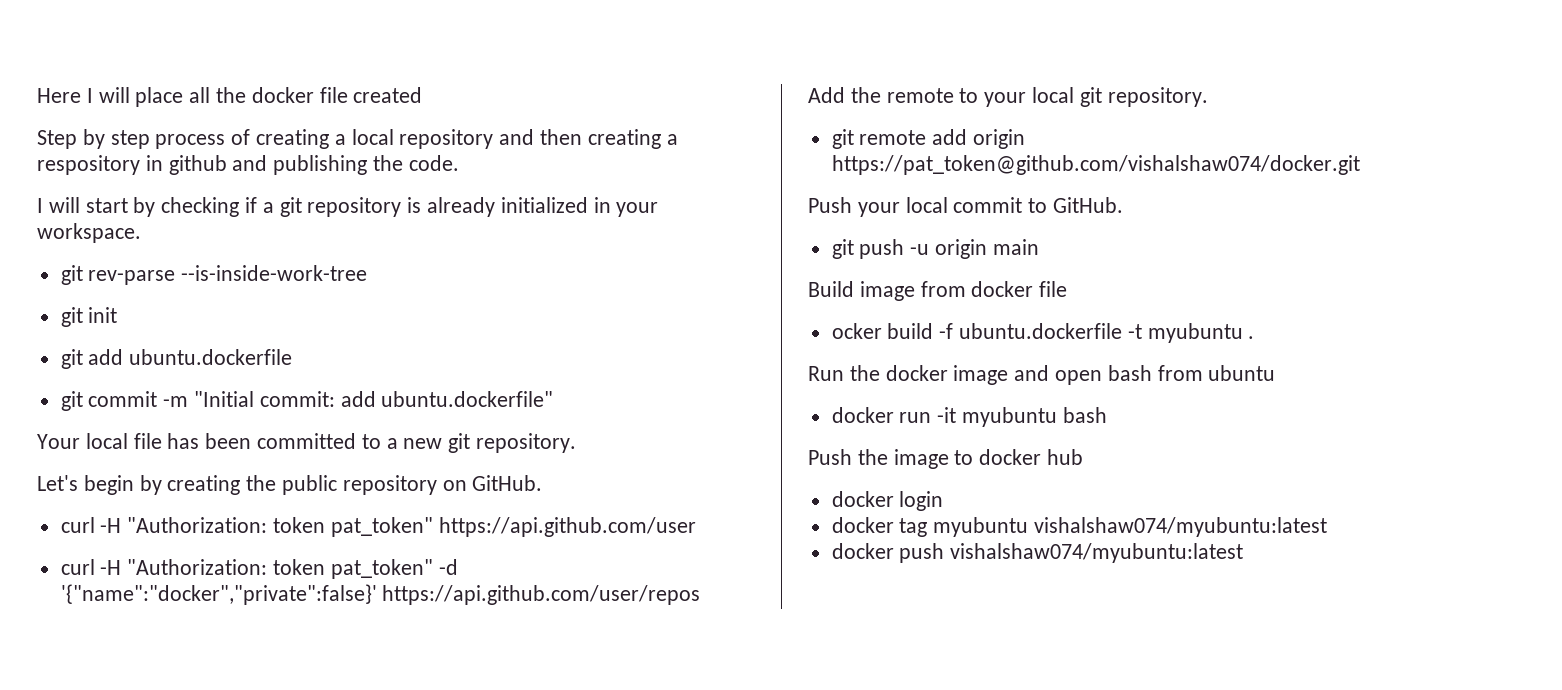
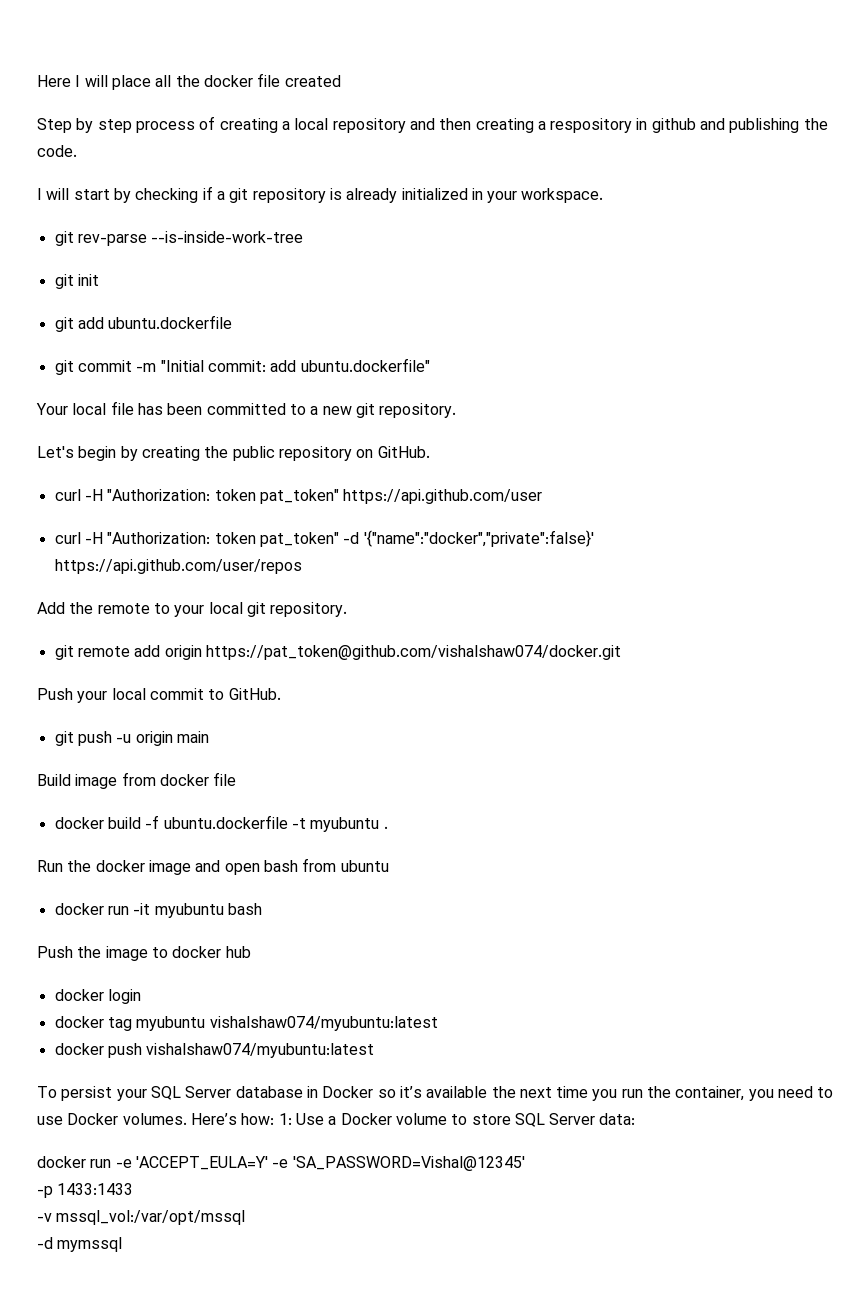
- ocker build -f ubuntu.dockerfile -t myubuntu .
+ docker build -f ubuntu.dockerfile -t myubuntu .
+ To persist your SQL Server database in Docker so it’s available the next time you run the container, you need to use Docker volumes. Here’s how: 1: Use a Docker volume to store SQL Server data:
+ docker run -e 'ACCEPT_EULA=Y' -e 'SA_PASSWORD=Vishal@12345'
+ -p 1433:1433
+ -v mssql_vol:/var/opt/mssql
+ -d mymssql

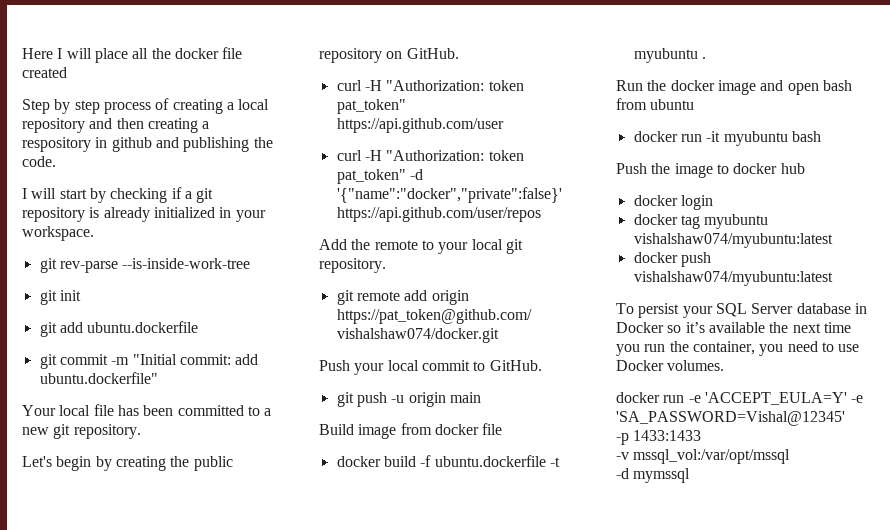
- Here’s how: 1: Use a Docker volume to store SQL Server data:

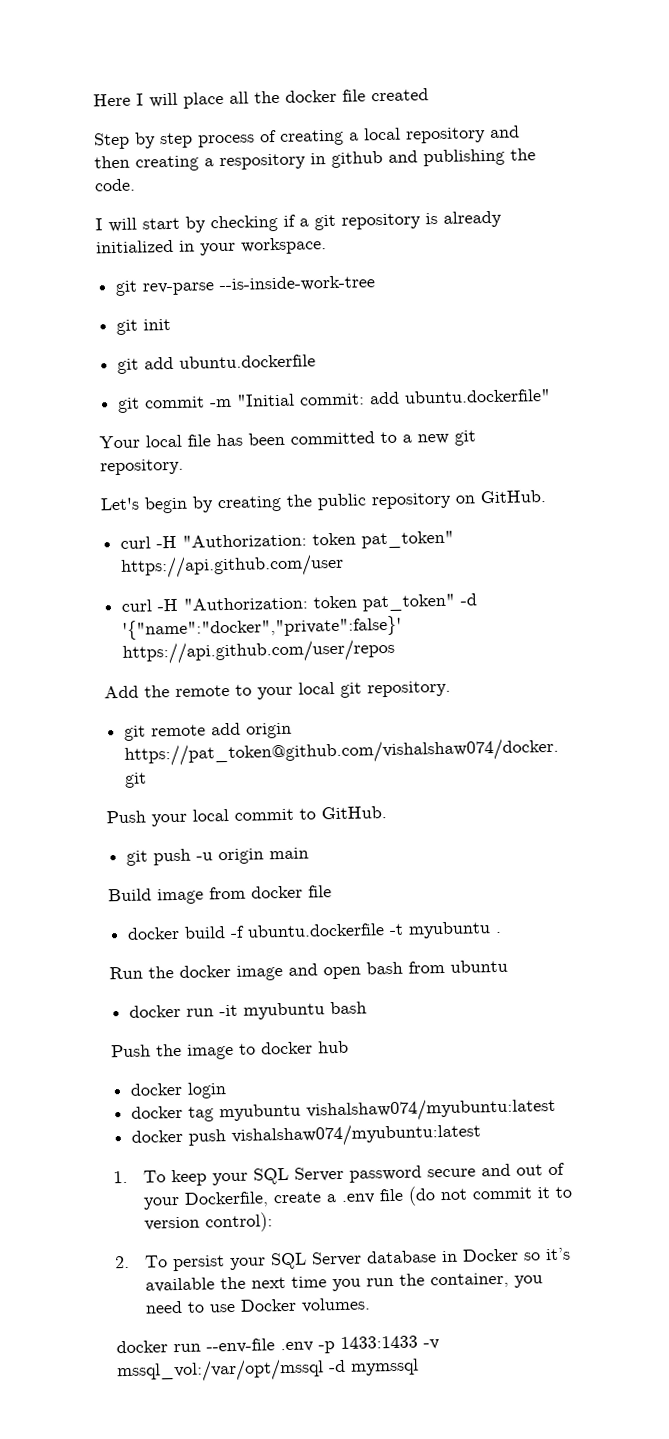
- To persist your SQL Server database in Docker so it’s available the next time you run the container, you need to use Docker volumes.
+ 1. To keep your SQL Server password secure and out of your Dockerfile, create a .env file (do not commit it to version control):
+ 2. To persist your SQL Server database in Docker so it’s available the next time you run the container, you need to use Docker volumes.
- docker run -e 'ACCEPT_EULA=Y' -e 'SA_PASSWORD=Vishal@12345'
- -p 1433:1433
- -v mssql_vol:/var/opt/mssql
- -d mymssql
+ docker run --env-file .env -p 1433:1433 -v mssql_vol:/var/opt/mssql -d mymssql

